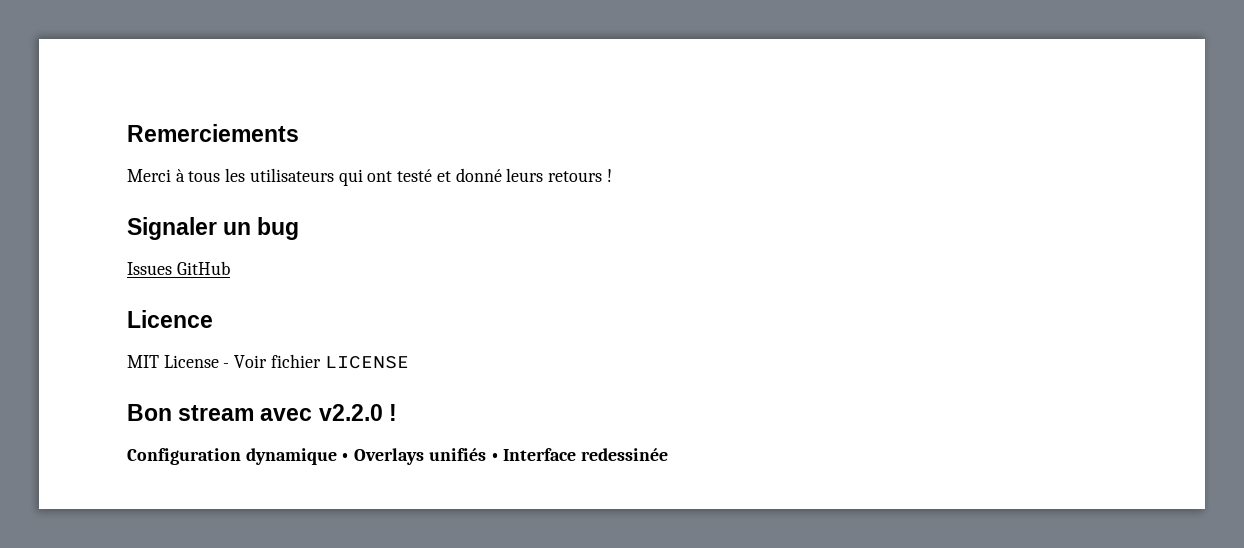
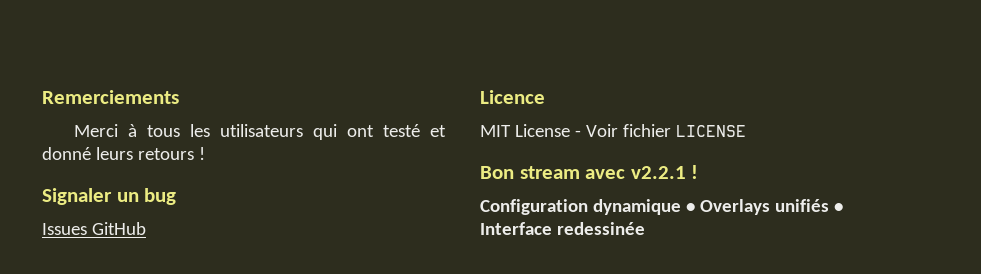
- Bon stream avec v2.2.0 !
+ Bon stream avec v2.2.1 !

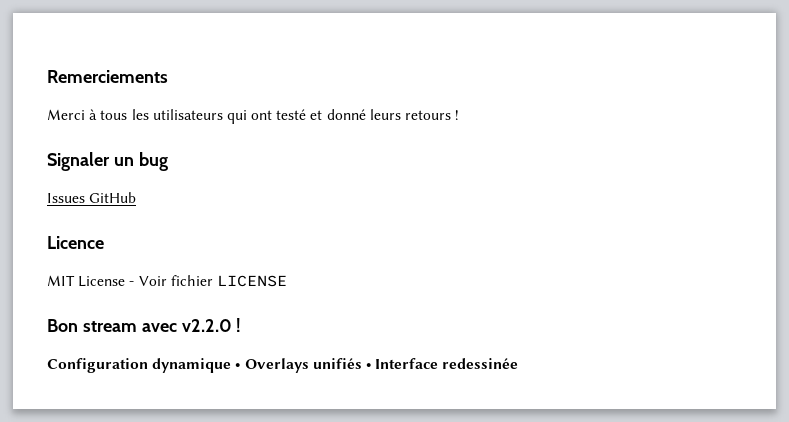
- Bon stream avec v2.2.1 !
+ Bon stream avec v2.2.0 !

